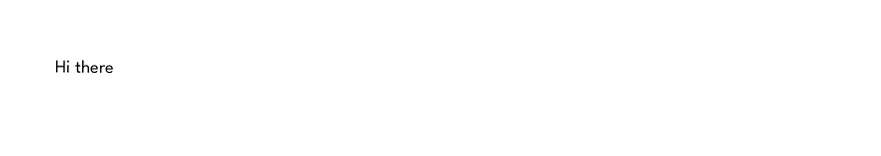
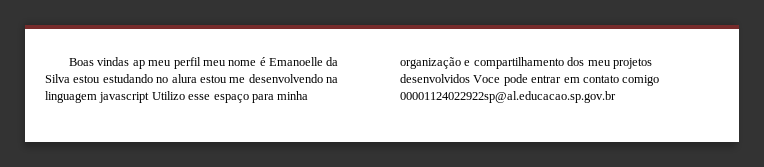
- Hi there
+ Boas vindas ap meu perfil meu nome é Emanoelle da Silva estou estudando no alura estou me desenvolvendo na linguagem javascript Utilizo esse espaço para minha organização e compartilhamento dos meu projetos desenvolvidos Voce pode entrar em contato comigo 00001124022922sp@al.educacao.sp.gov.br

